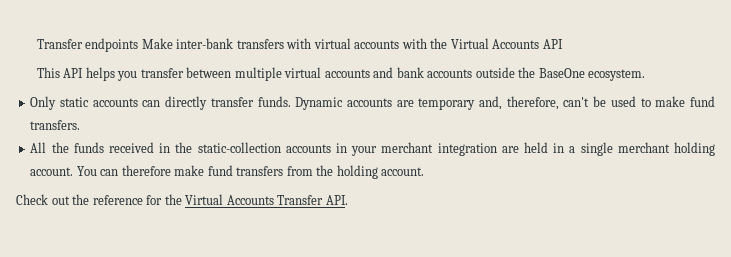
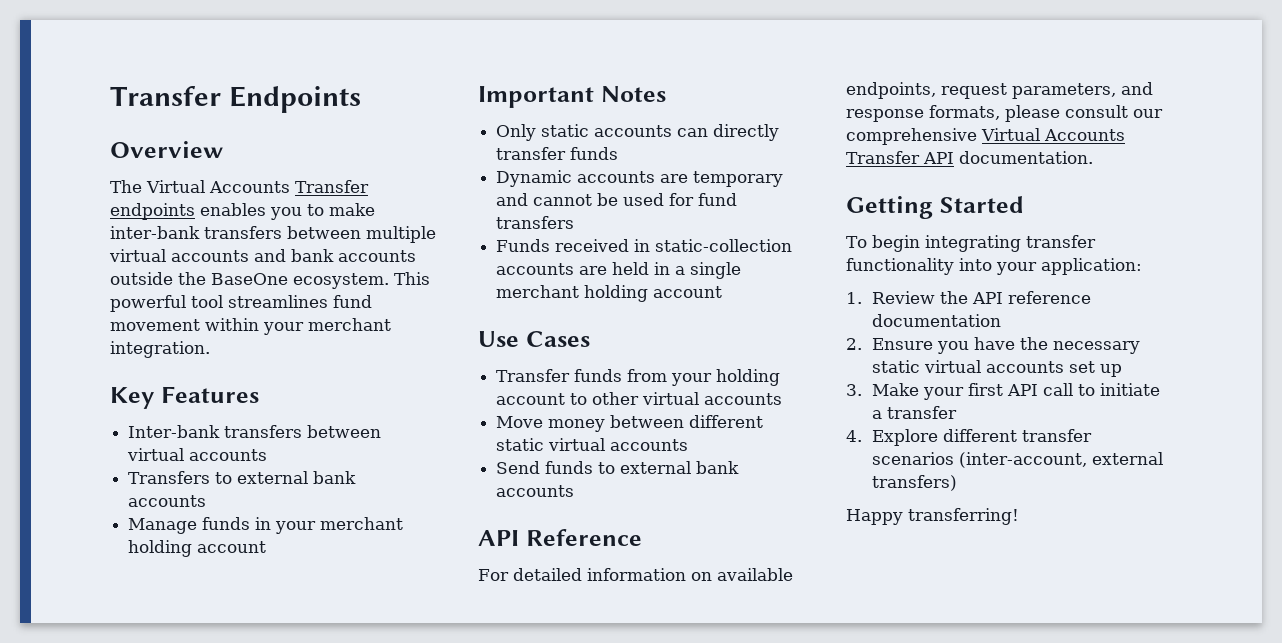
- Transfer endpoints Make inter-bank transfers with virtual accounts with the Virtual Accounts API
- This API helps you transfer between multiple virtual accounts and bank accounts outside the BaseOne ecosystem.
+ Transfer Endpoints
+ Overview
+ The Virtual Accounts Transfer endpoints enables you to make inter-bank transfers between multiple virtual accounts and bank accounts outside the BaseOne ecosystem. This powerful tool streamlines fund movement within your merchant integration.
+ Key Features
+ Inter-bank transfers between virtual accounts
+ Transfers to external bank accounts
+ Manage funds in your merchant holding account
+ Important Notes
- Only static accounts can directly transfer funds. Dynamic accounts are temporary and, therefore, can't be used to make fund transfers.
- All the funds received in the static-collection accounts in your merchant integration are held in a single merchant holding account. You can therefore make fund transfers from the holding account.
- Check out the reference for the Virtual Accounts Transfer API.
+ Only static accounts can directly transfer funds
+ Dynamic accounts are temporary and cannot be used for fund transfers
+ Funds received in static-collection accounts are held in a single merchant holding account
+ Use Cases
+ Transfer funds from your holding account to other virtual accounts
+ Move money between different static virtual accounts
+ Send funds to external bank accounts
+ API Reference
+ For detailed information on available endpoints, request parameters, and response formats, please consult our comprehensive Virtual Accounts Transfer API documentation.
+ Getting Started
+ To begin integrating transfer functionality into your application:
+ 1. Review the API reference documentation
+ 2. Ensure you have the necessary static virtual accounts set up
+ 3. Make your first API call to initiate a transfer
+ 4. Explore different transfer scenarios (inter-account, external transfers)
+ Happy transferring!

